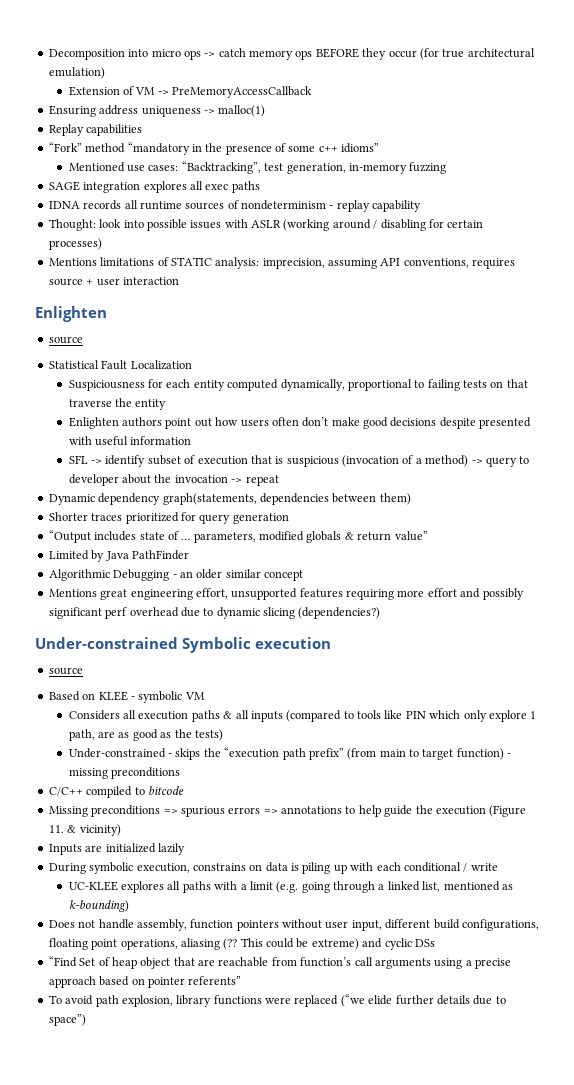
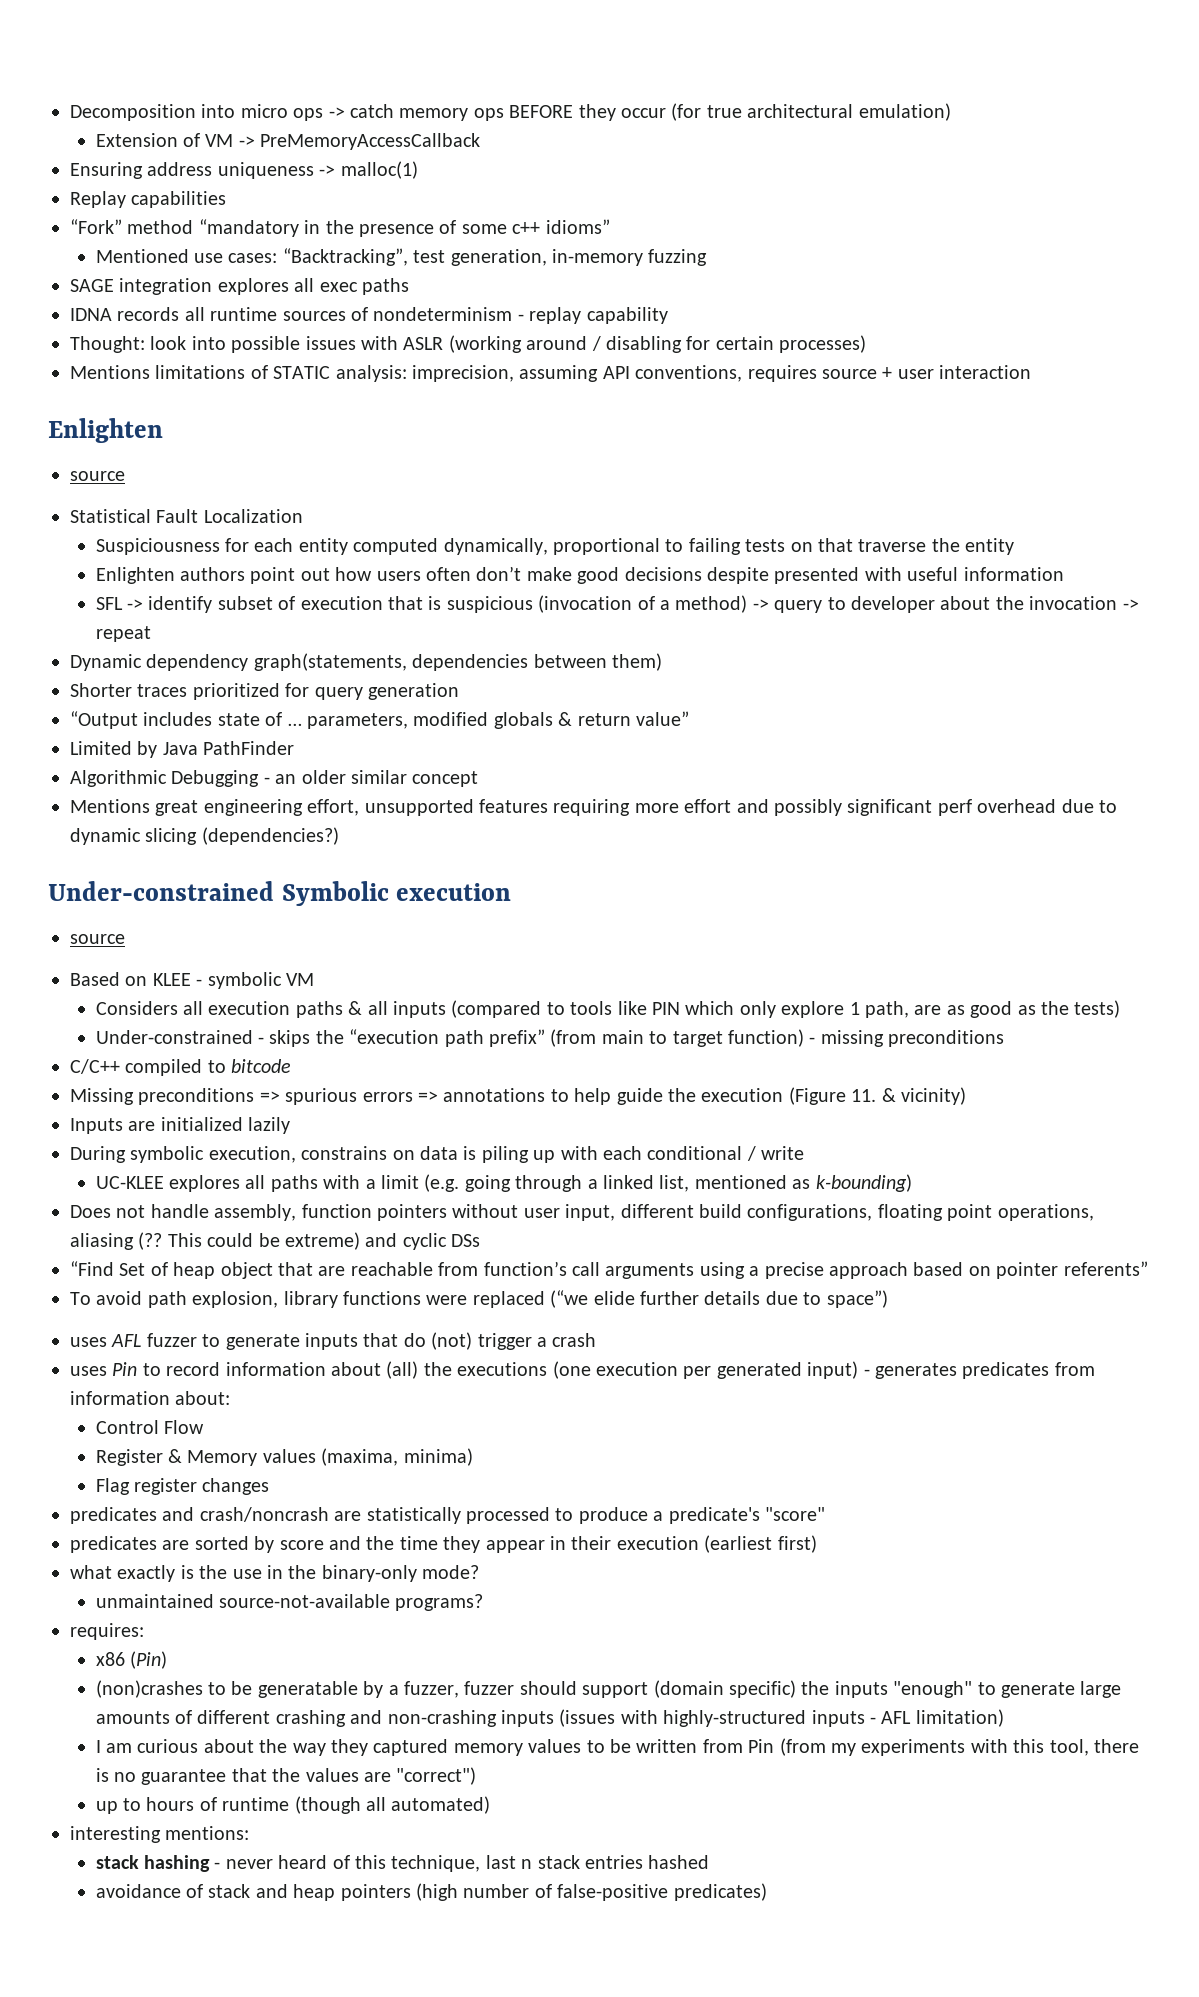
+ uses AFL fuzzer to generate inputs that do (not) trigger a crash
+ uses Pin to record information about (all) the executions (one execution per generated input) - generates predicates from information about:
+ Control Flow
+ Register & Memory values (maxima, minima)
+ Flag register changes
+ predicates and crash/noncrash are statistically processed to produce a predicate's "score"
+ predicates are sorted by score and the time they appear in their execution (earliest first)
+ what exactly is the use in the binary-only mode?
+ unmaintained source-not-available programs?
+ requires:
+ x86 (Pin)
+ (non)crashes to be generatable by a fuzzer, fuzzer should support (domain specific) the inputs "enough" to generate large amounts of different crashing and non-crashing inputs (issues with highly-structured inputs - AFL limitation)
+ I am curious about the way they captured memory values to be written from Pin (from my experiments with this tool, there is no guarantee that the values are "correct")
+ up to hours of runtime (though all automated)
+ interesting mentions:
+ stack hashing - never heard of this technique, last n stack entries hashed
+ avoidance of stack and heap pointers (high number of false-positive predicates)

